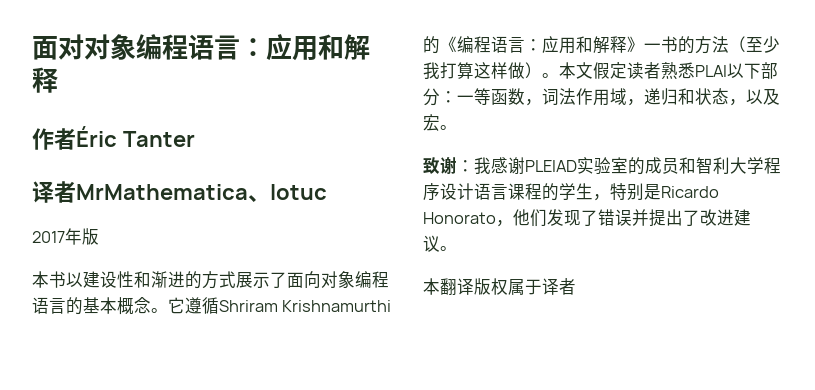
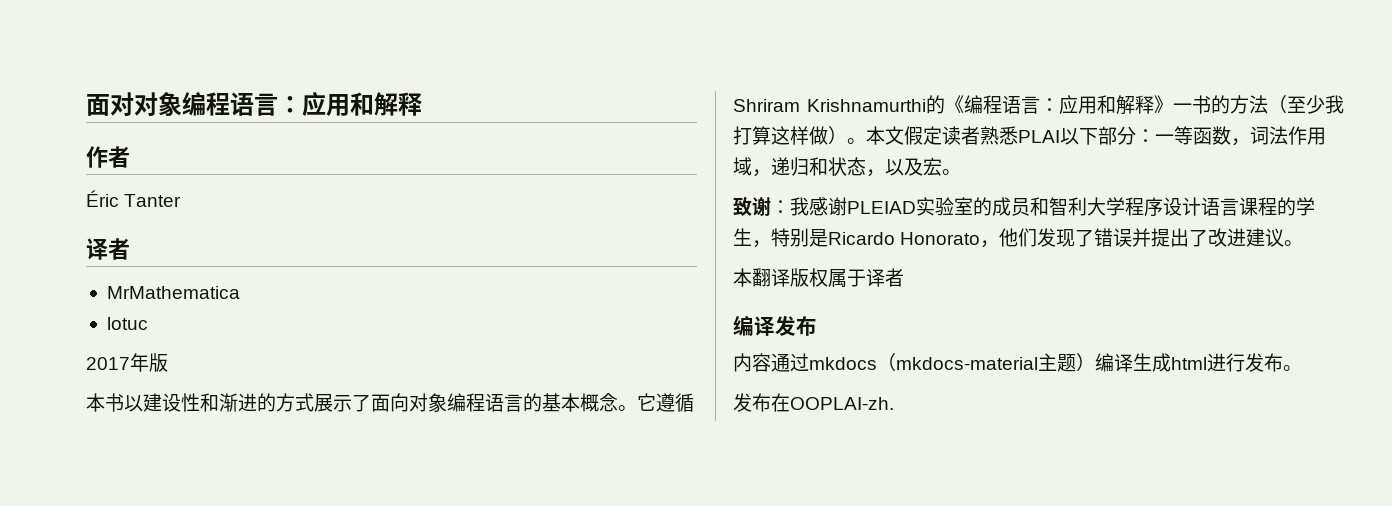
- 作者Éric Tanter
- 译者MrMathematica、lotuc
+ 作者
+ Éric Tanter
+ 译者
+ MrMathematica
+ lotuc
+ 编译发布
+ 内容通过mkdocs（mkdocs-material主题）编译生成html进行发布。
+ 发布在OOPLAI-zh.

